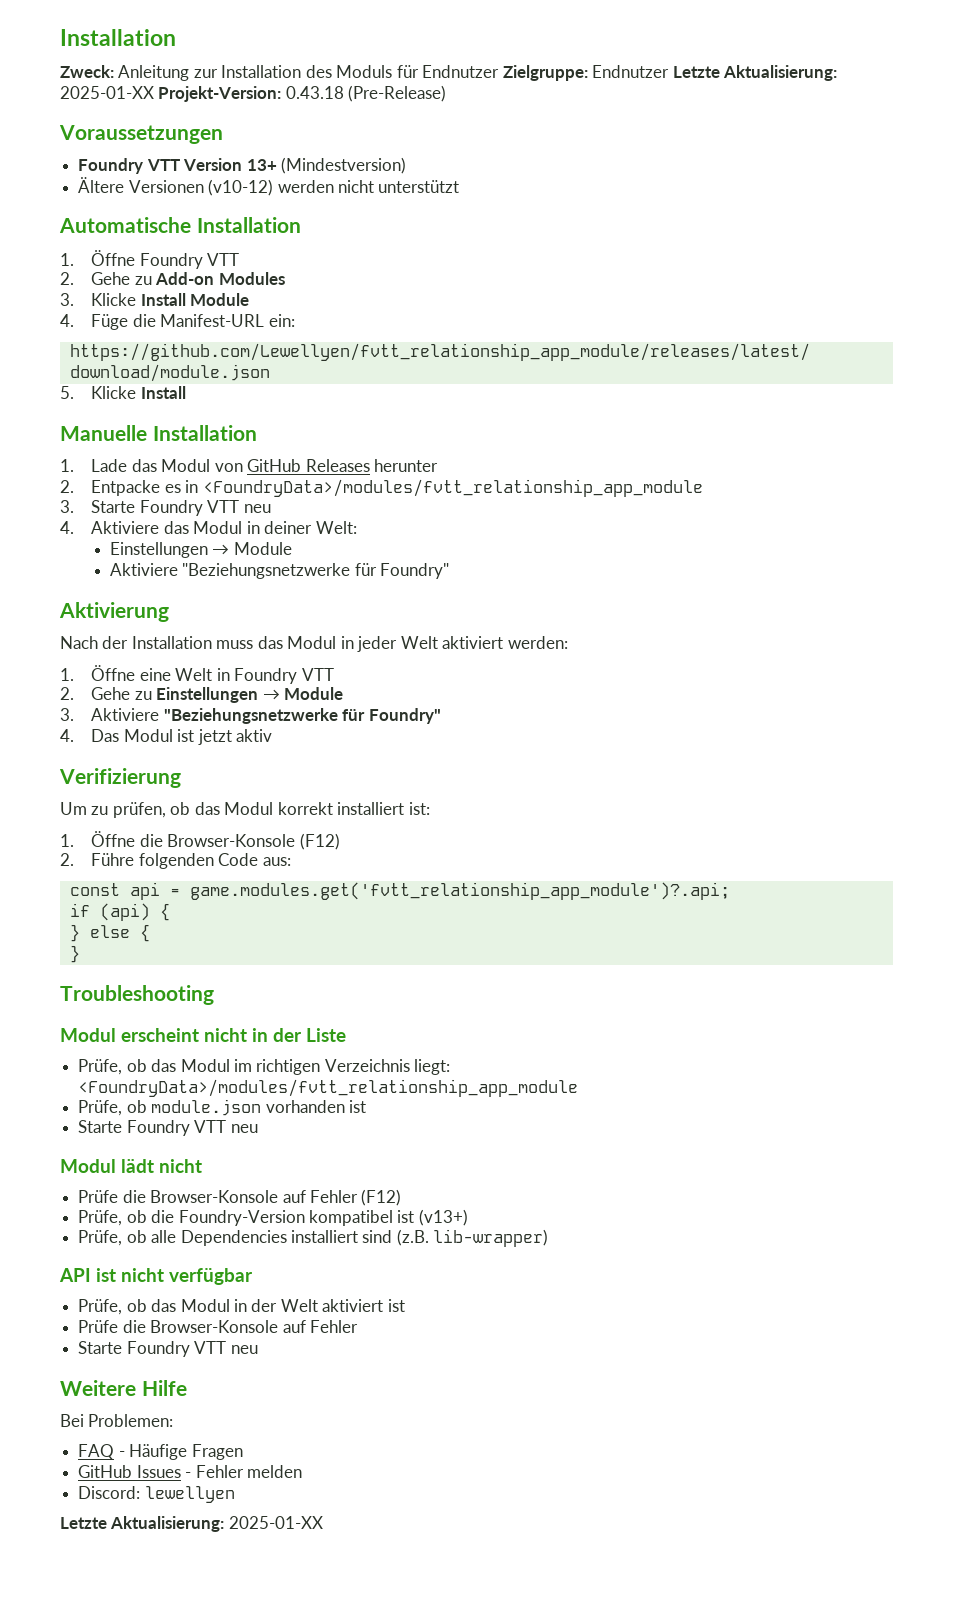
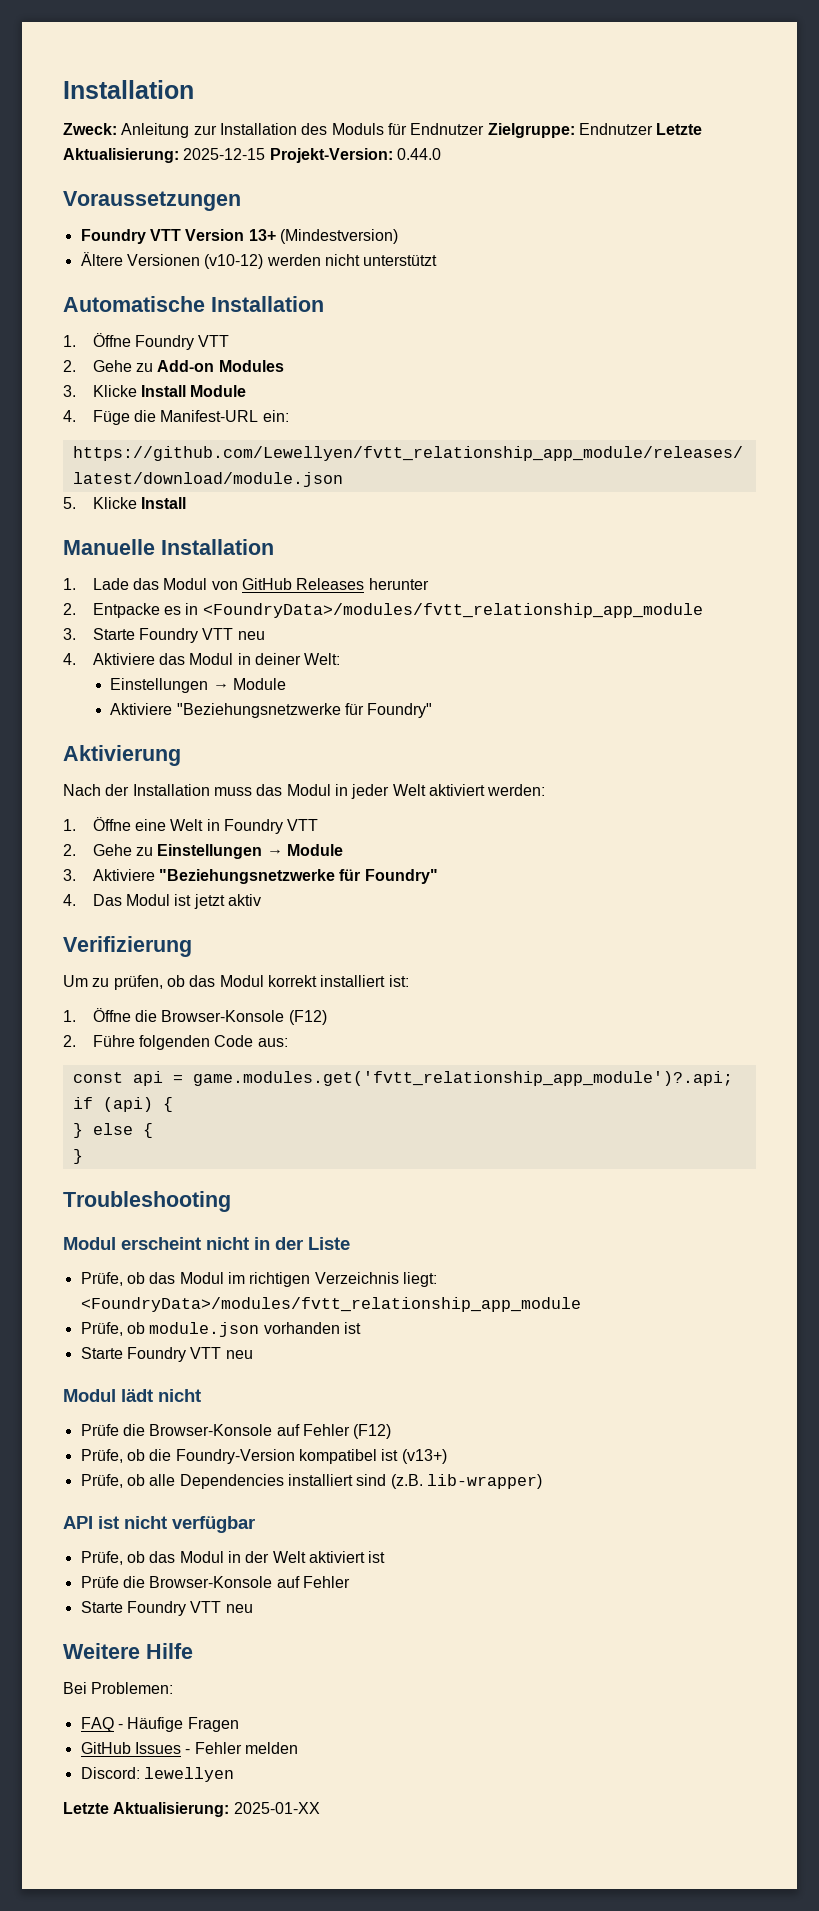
- Zweck: Anleitung zur Installation des Moduls für Endnutzer Zielgruppe: Endnutzer Letzte Aktualisierung: 2025-01-XX Projekt-Version: 0.43.18 (Pre-Release)
+ Zweck: Anleitung zur Installation des Moduls für Endnutzer Zielgruppe: Endnutzer Letzte Aktualisierung: 2025-12-15 Projekt-Version: 0.44.0

